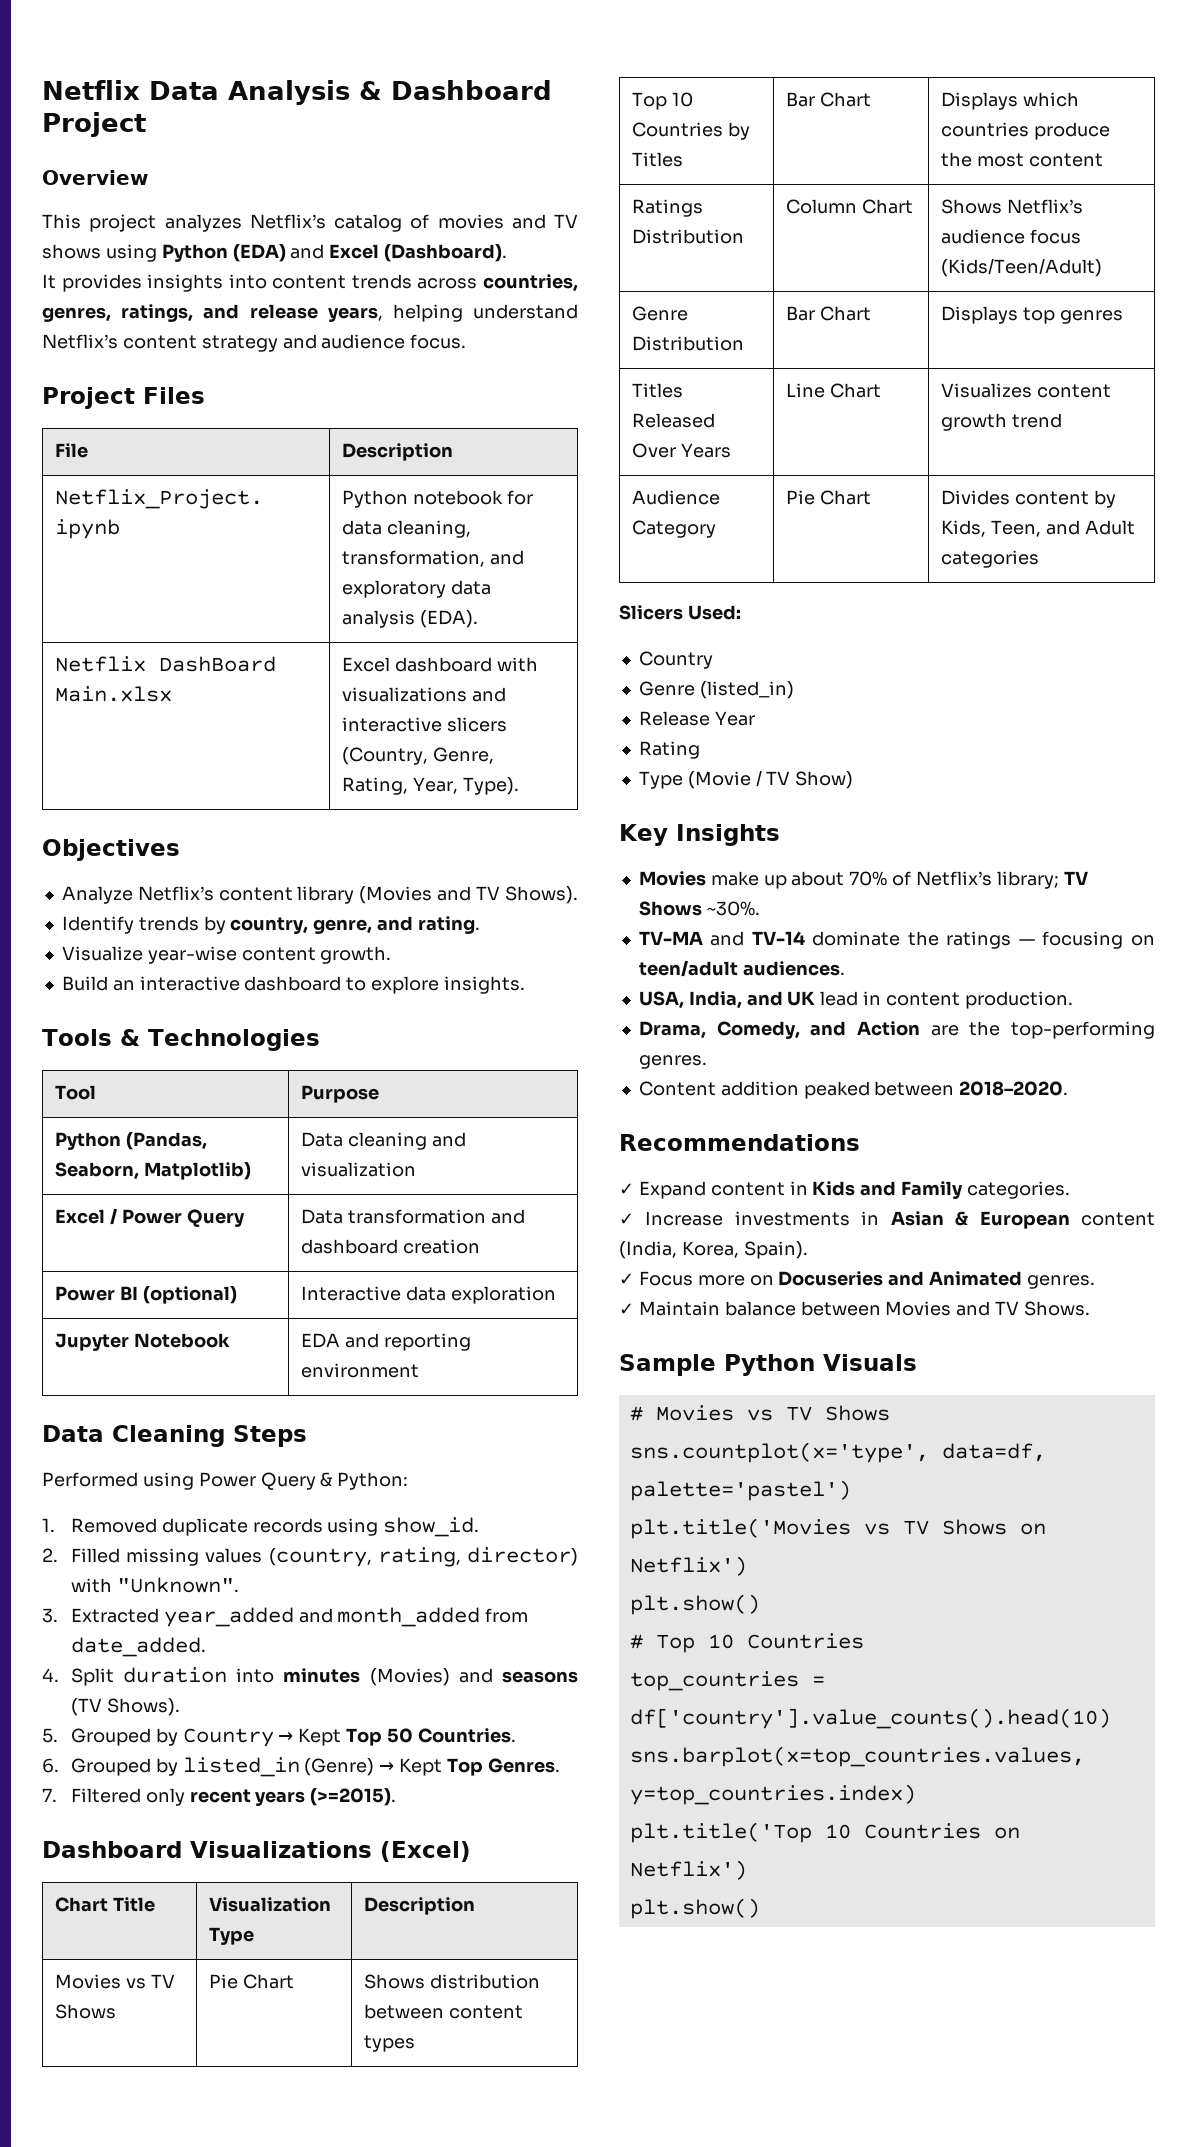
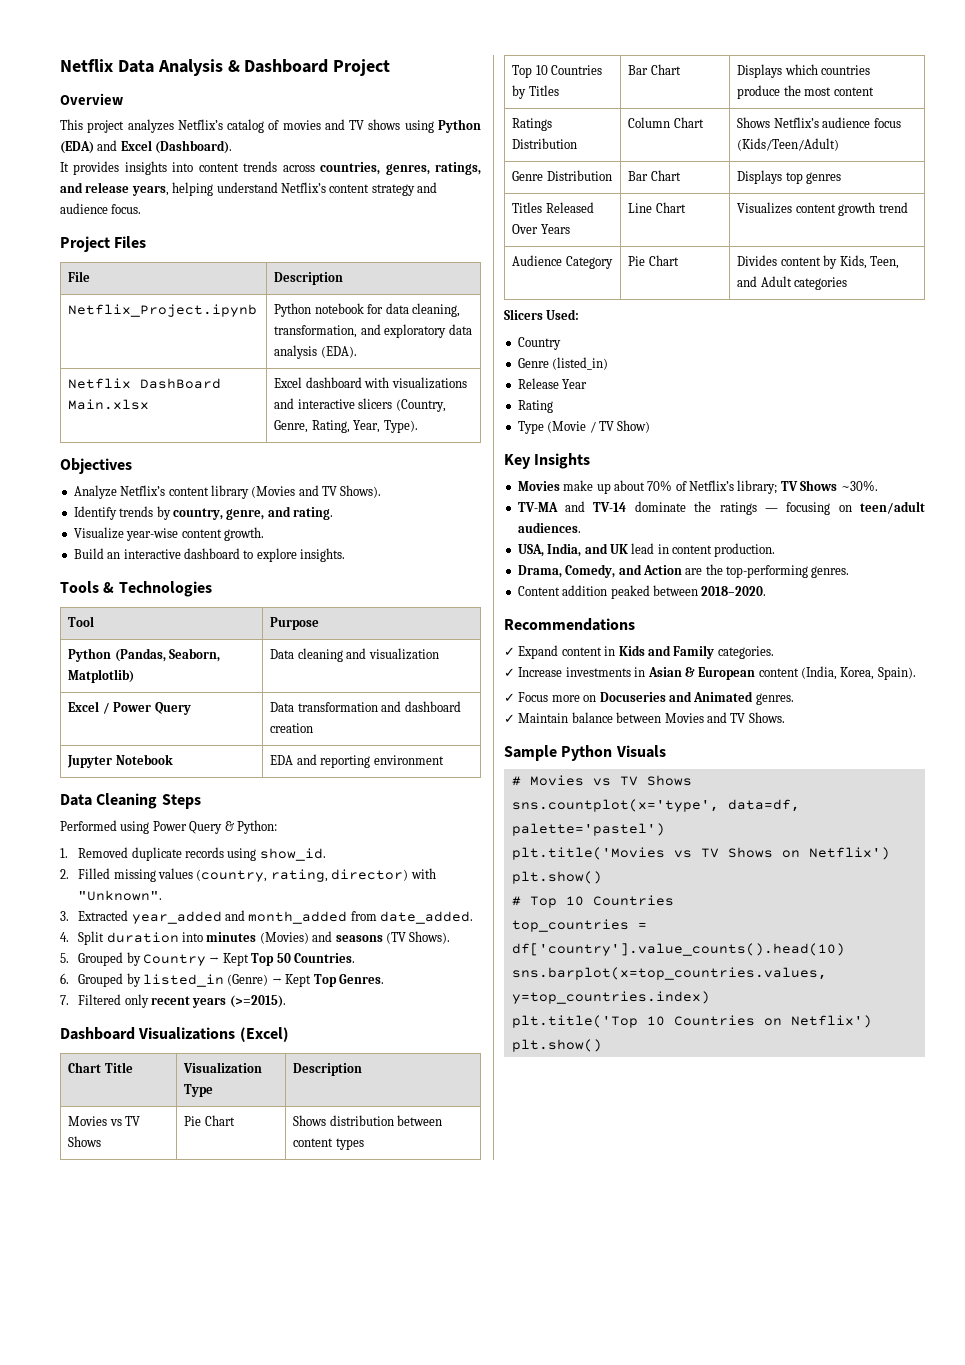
- Power BI (optional) | Interactive data exploration

